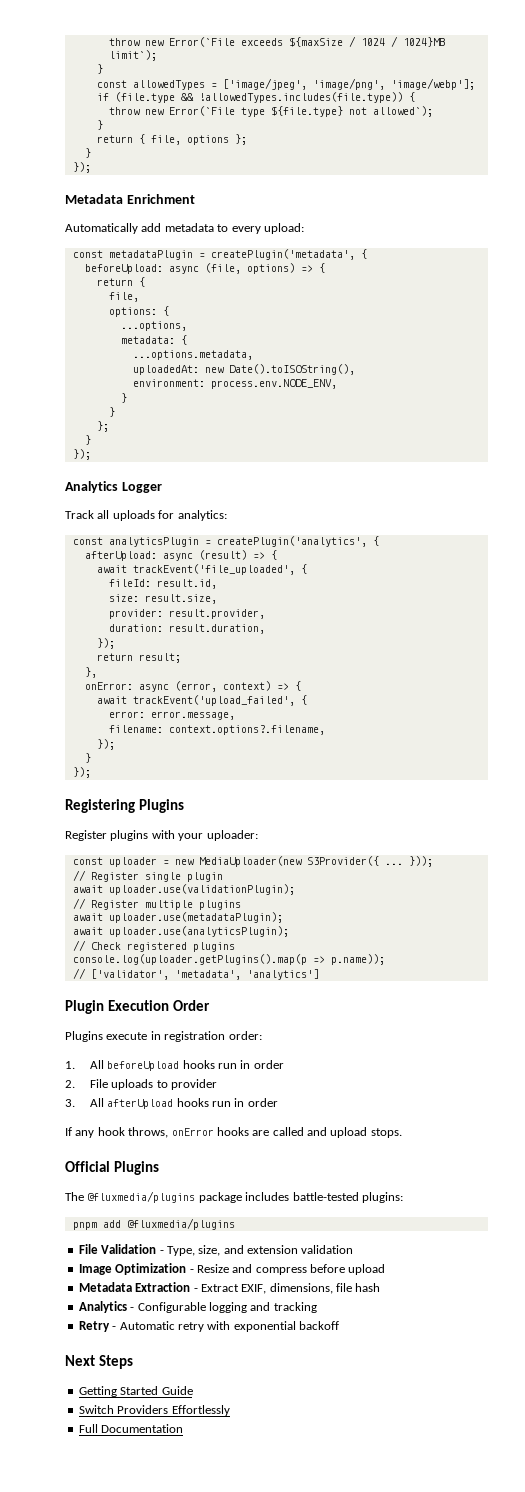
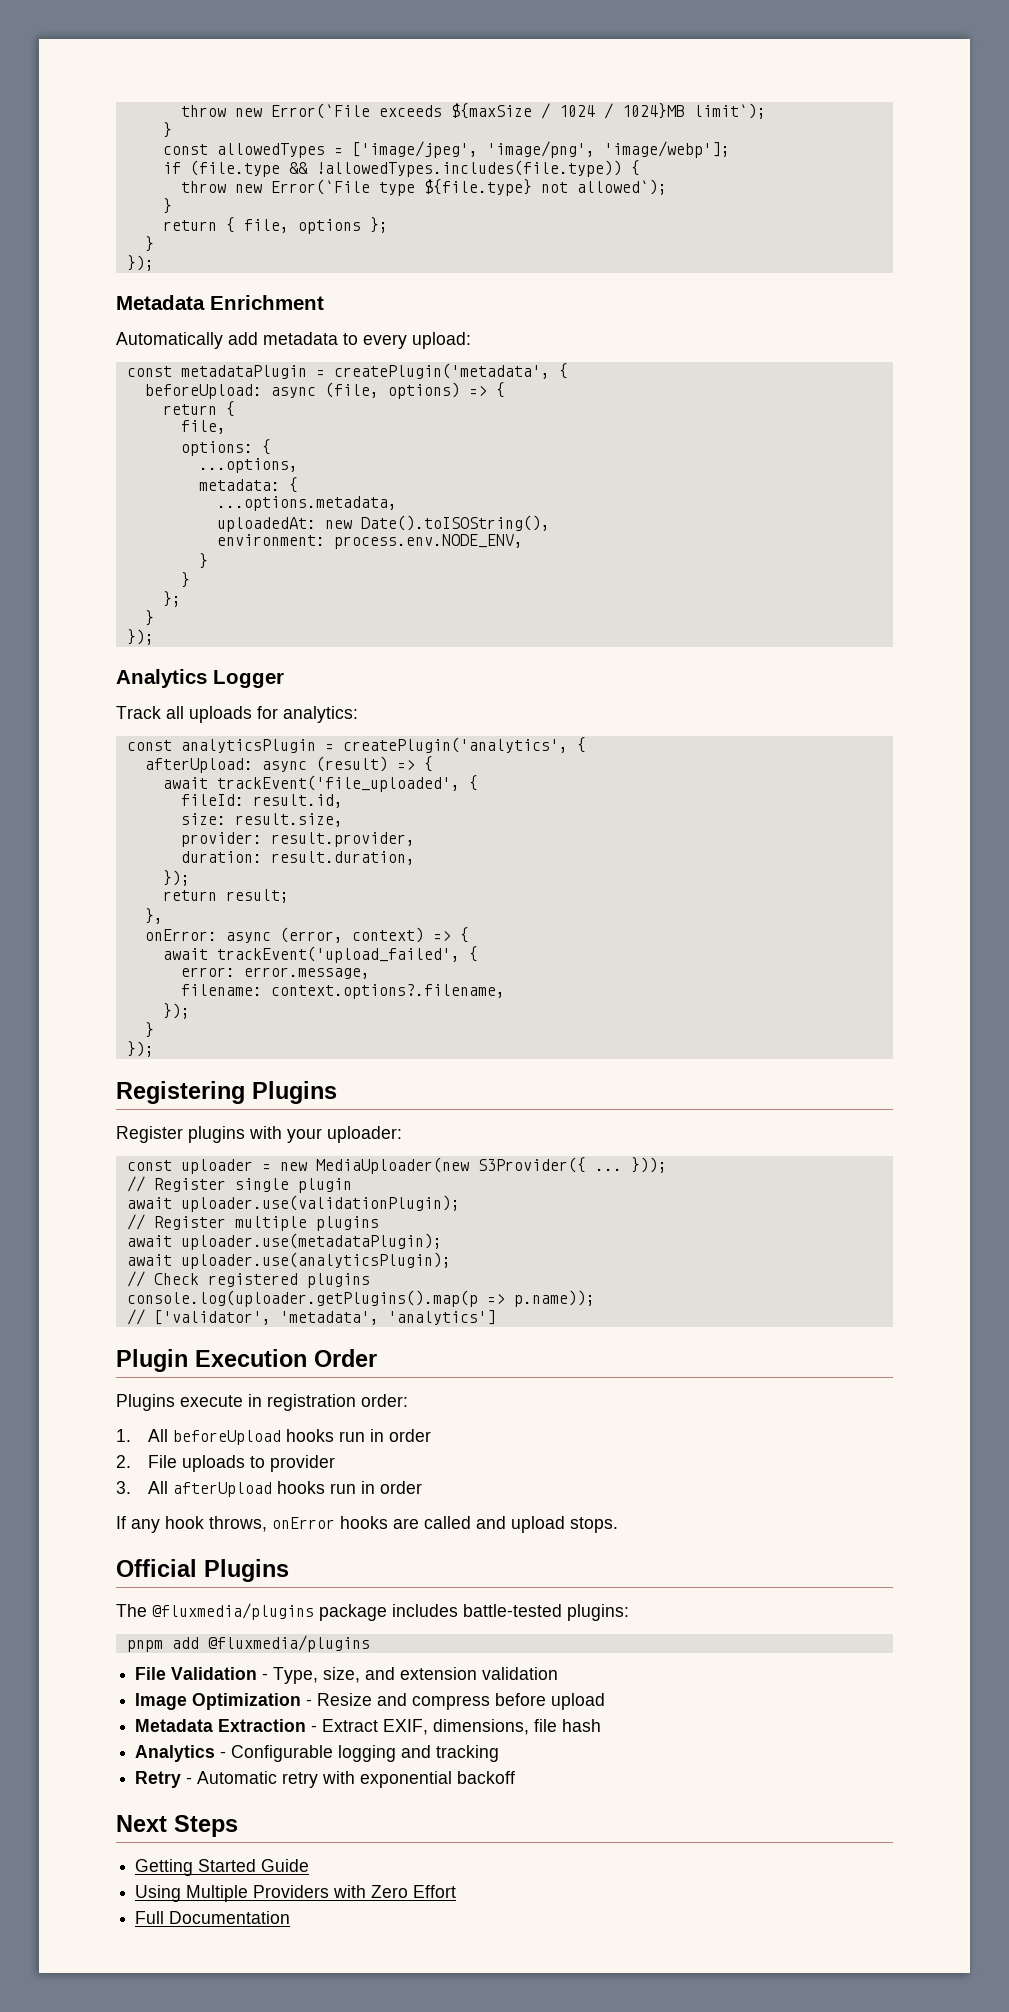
- Switch Providers Effortlessly
+ Using Multiple Providers with Zero Effort

